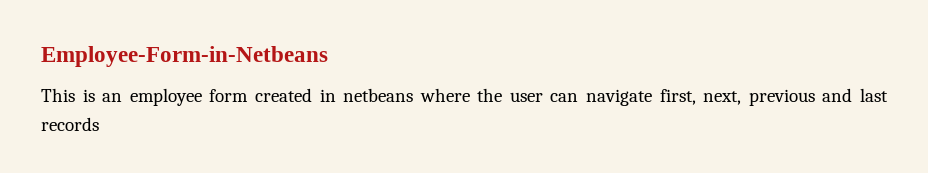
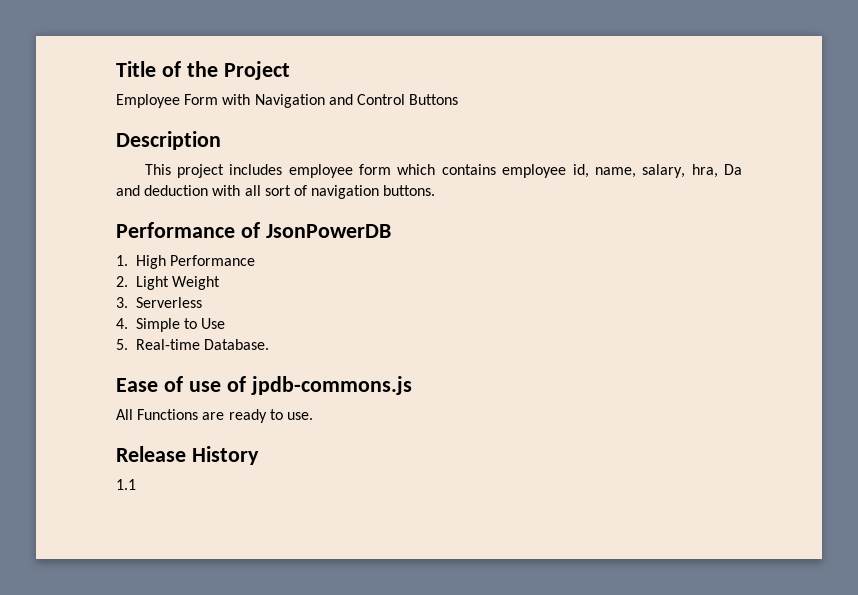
- Employee-Form-in-Netbeans
- This is an employee form created in netbeans where the user can navigate first, next, previous and last records
+ Title of the Project
+ Employee Form with Navigation and Control Buttons
+ Description
+ This project includes employee form which contains employee id, name, salary, hra, Da and deduction with all sort of navigation buttons.
+ Performance of JsonPowerDB
+ 1. High Performance
+ 2. Light Weight
+ 3. Serverless
+ 4. Simple to Use
+ 5. Real-time Database.
+ Ease of use of jpdb-commons.js
+ All Functions are ready to use.
+ Release History
+ 1.1

